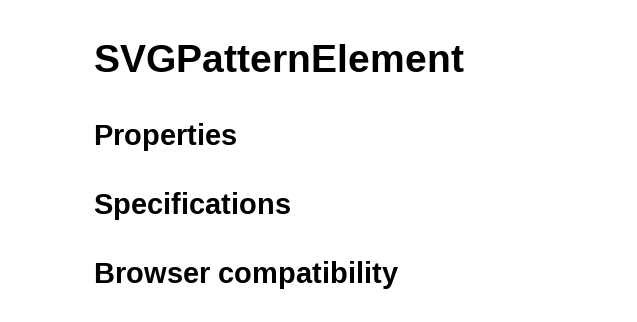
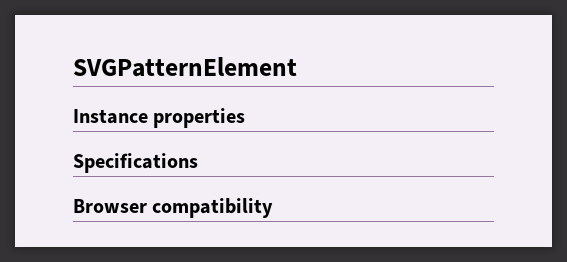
- Properties
+ Instance properties

